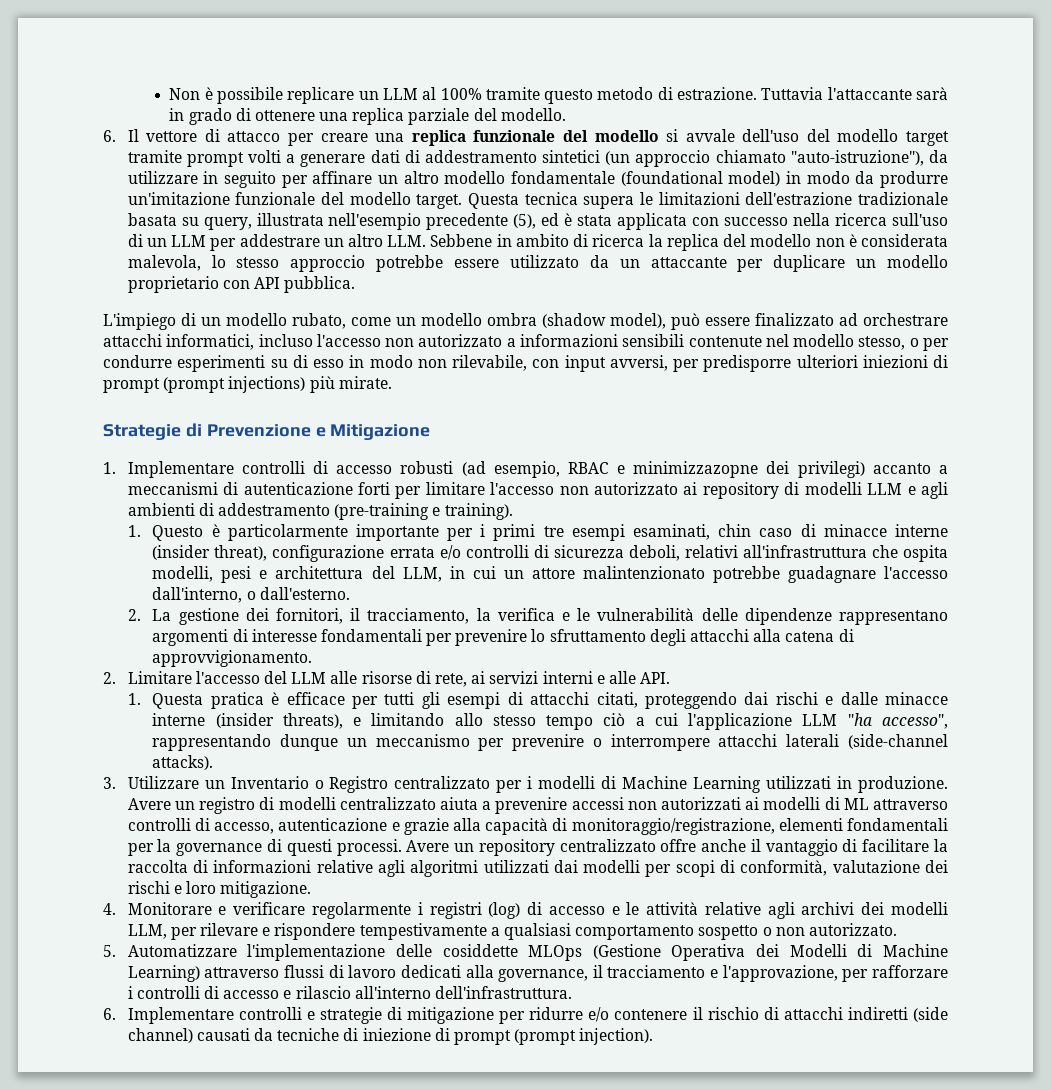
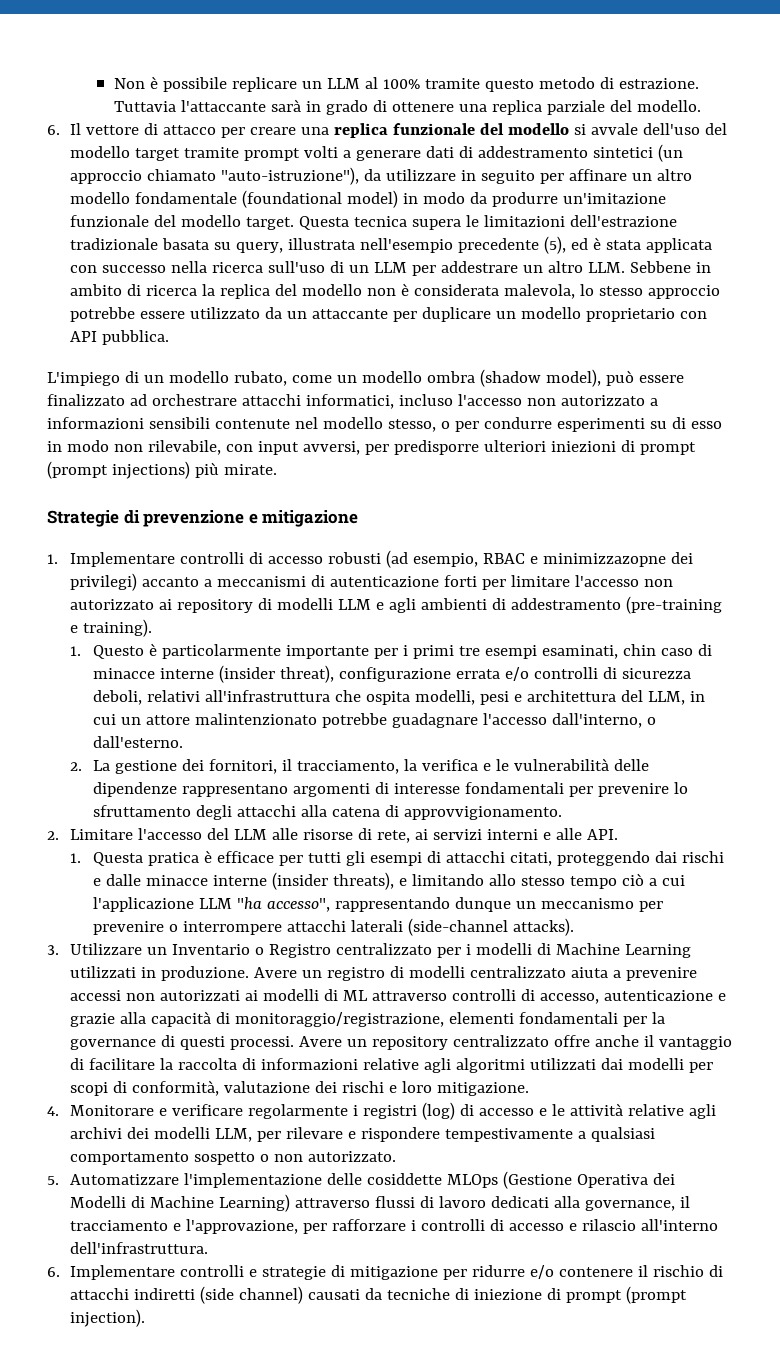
- Strategie di Prevenzione e Mitigazione
+ Strategie di prevenzione e mitigazione

